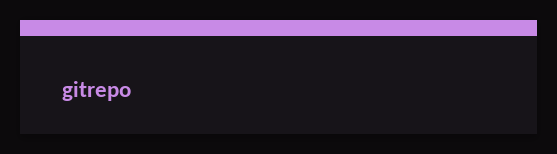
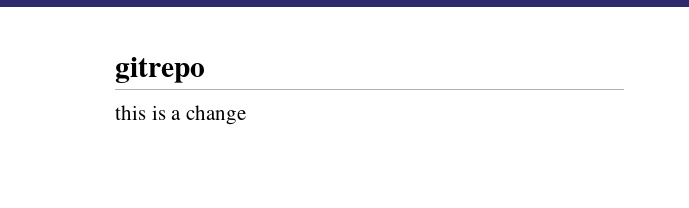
+ this is a change

